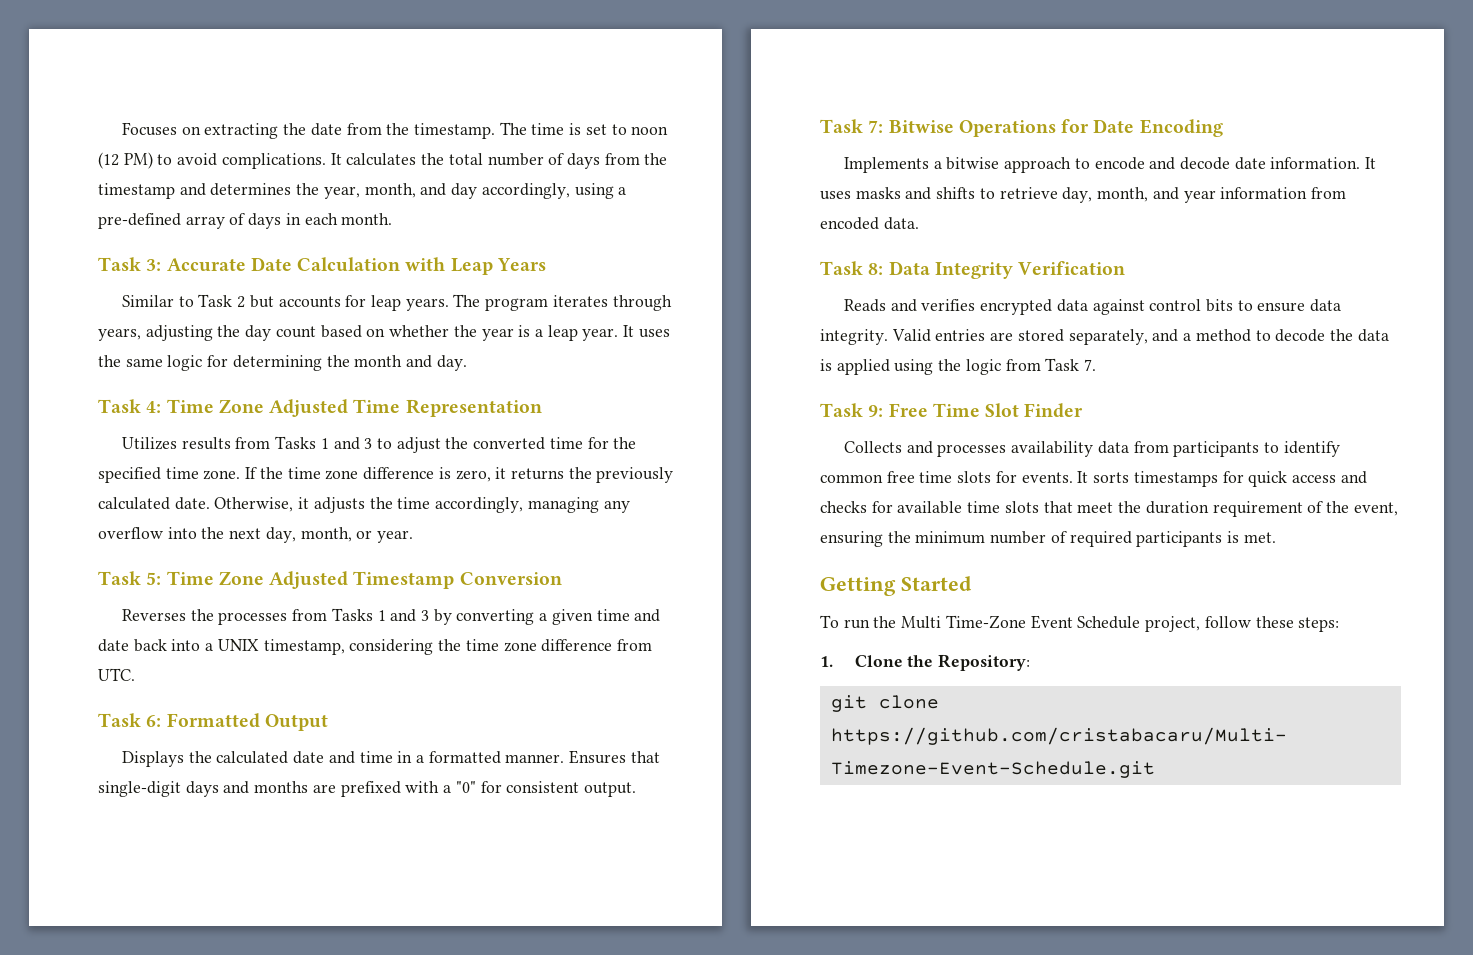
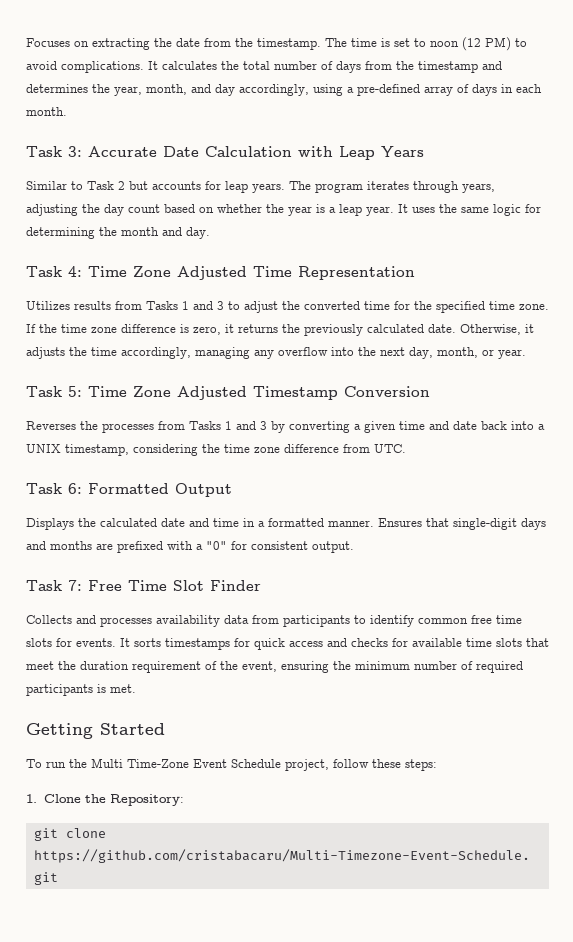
- Task 7: Bitwise Operations for Date Encoding
- Implements a bitwise approach to encode and decode date information. It uses masks and shifts to retrieve day, month, and year information from encoded data.
- Task 8: Data Integrity Verification
- Reads and verifies encrypted data against control bits to ensure data integrity. Valid entries are stored separately, and a method to decode the data is applied using the logic from Task 7.
- Task 9: Free Time Slot Finder
+ Task 7: Free Time Slot Finder

